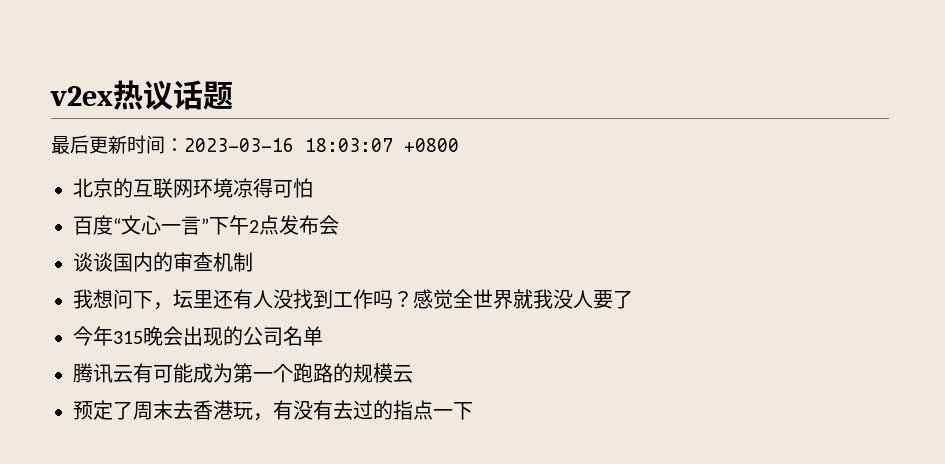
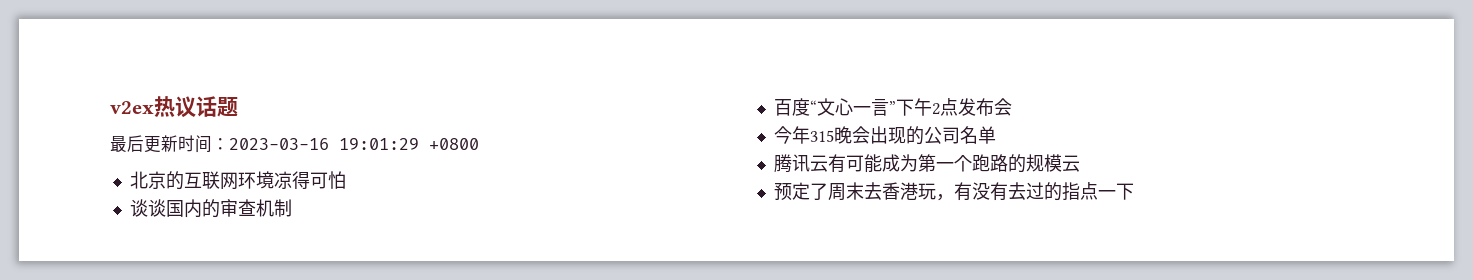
- 最后更新时间：2023-03-16 18:03:07 +0800
+ 最后更新时间：2023-03-16 19:01:29 +0800
+ 谈谈国内的审查机制
- 谈谈国内的审查机制
- 我想问下，坛里还有人没找到工作吗？感觉全世界就我没人要了

